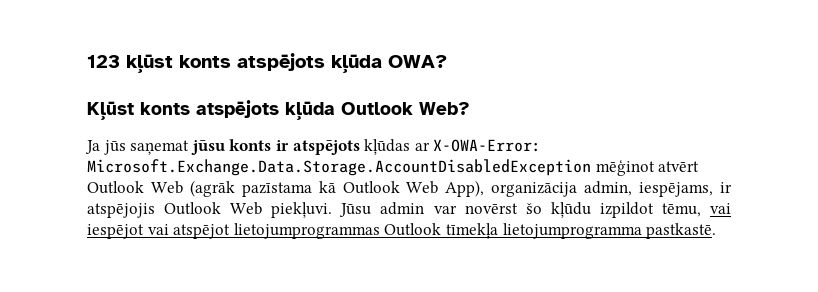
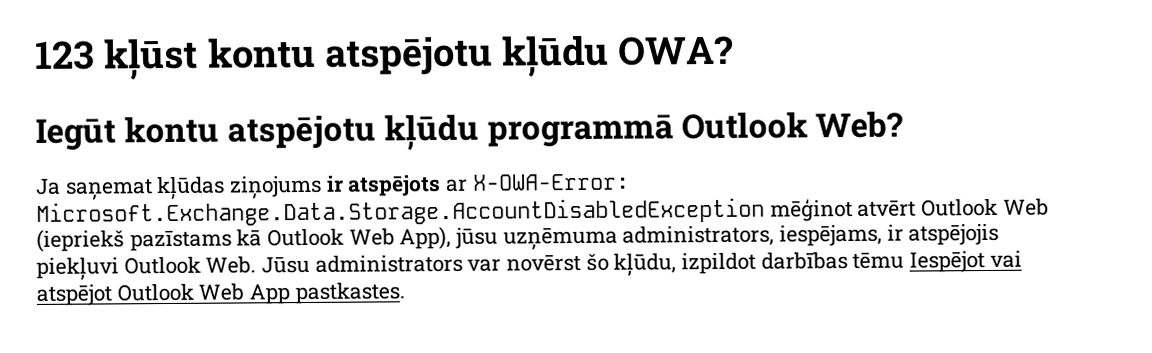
- 123 kļūst konts atspējots kļūda OWA?
- Kļūst konts atspējots kļūda Outlook Web?
+ 123 kļūst kontu atspējotu kļūdu OWA?
+ Iegūt kontu atspējotu kļūdu programmā Outlook Web?
- Ja jūs saņemat jūsu konts ir atspējots kļūdas ar X-OWA-Error: Microsoft.Exchange.Data.Storage.AccountDisabledException mēģinot atvērt Outlook Web (agrāk pazīstama kā Outlook Web App), organizācija admin, iespējams, ir atspējojis Outlook Web piekļuvi. Jūsu admin var novērst šo kļūdu izpildot tēmu, vai iespējot vai atspējot lietojumprogrammas Outlook tīmekļa lietojumprogramma pastkastē.
+ Ja saņemat kļūdas ziņojums ir atspējots ar X-OWA-Error: Microsoft.Exchange.Data.Storage.AccountDisabledException mēģinot atvērt Outlook Web (iepriekš pazīstams kā Outlook Web App), jūsu uzņēmuma administrators, iespējams, ir atspējojis piekļuvi Outlook Web. Jūsu administrators var novērst šo kļūdu, izpildot darbības tēmu Iespējot vai atspējot Outlook Web App pastkastes.

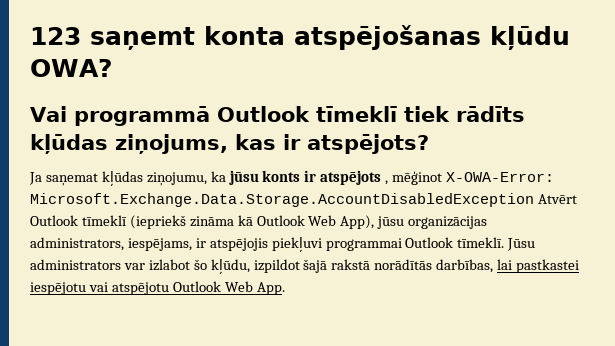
- 123 kļūst kontu atspējotu kļūdu OWA?
+ 123 saņemt konta atspējošanas kļūdu OWA?
- Iegūt kontu atspējotu kļūdu programmā Outlook Web?
- Ja saņemat kļūdas ziņojums ir atspējots ar X-OWA-Error: Microsoft.Exchange.Data.Storage.AccountDisabledException mēģinot atvērt Outlook Web (iepriekš pazīstams kā Outlook Web App), jūsu uzņēmuma administrators, iespējams, ir atspējojis piekļuvi Outlook Web. Jūsu administrators var novērst šo kļūdu, izpildot darbības tēmu Iespējot vai atspējot Outlook Web App pastkastes.
+ Vai programmā Outlook tīmeklī tiek rādīts kļūdas ziņojums, kas ir atspējots?
+ Ja saņemat kļūdas ziņojumu, ka jūsu konts ir atspējots , mēģinot X-OWA-Error: Microsoft.Exchange.Data.Storage.AccountDisabledException Atvērt Outlook tīmeklī (iepriekš zināma kā Outlook Web App), jūsu organizācijas administrators, iespējams, ir atspējojis piekļuvi programmai Outlook tīmeklī. Jūsu administrators var izlabot šo kļūdu, izpildot šajā rakstā norādītās darbības, lai pastkastei iespējotu vai atspējotu Outlook Web App.

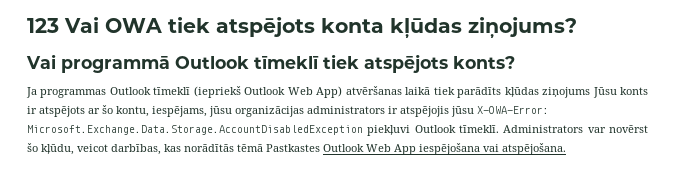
- 123 saņemt konta atspējošanas kļūdu OWA?
+ 123 Vai OWA tiek atspējots konta kļūdas ziņojums?
- Vai programmā Outlook tīmeklī tiek rādīts kļūdas ziņojums, kas ir atspējots?
- Ja saņemat kļūdas ziņojumu, ka jūsu konts ir atspējots , mēģinot X-OWA-Error: Microsoft.Exchange.Data.Storage.AccountDisabledException Atvērt Outlook tīmeklī (iepriekš zināma kā Outlook Web App), jūsu organizācijas administrators, iespējams, ir atspējojis piekļuvi programmai Outlook tīmeklī. Jūsu administrators var izlabot šo kļūdu, izpildot šajā rakstā norādītās darbības, lai pastkastei iespējotu vai atspējotu Outlook Web App.
+ Vai programmā Outlook tīmeklī tiek atspējots konts?
+ Ja programmas Outlook tīmeklī (iepriekš Outlook Web App) atvēršanas laikā tiek parādīts kļūdas ziņojums Jūsu konts ir atspējots ar šo kontu, iespējams, jūsu organizācijas administrators ir atspējojis jūsu X-OWA-Error: Microsoft.Exchange.Data.Storage.AccountDisabledException piekļuvi Outlook tīmeklī. Administrators var novērst šo kļūdu, veicot darbības, kas norādītās tēmā Pastkastes Outlook Web App iespējošana vai atspējošana.

